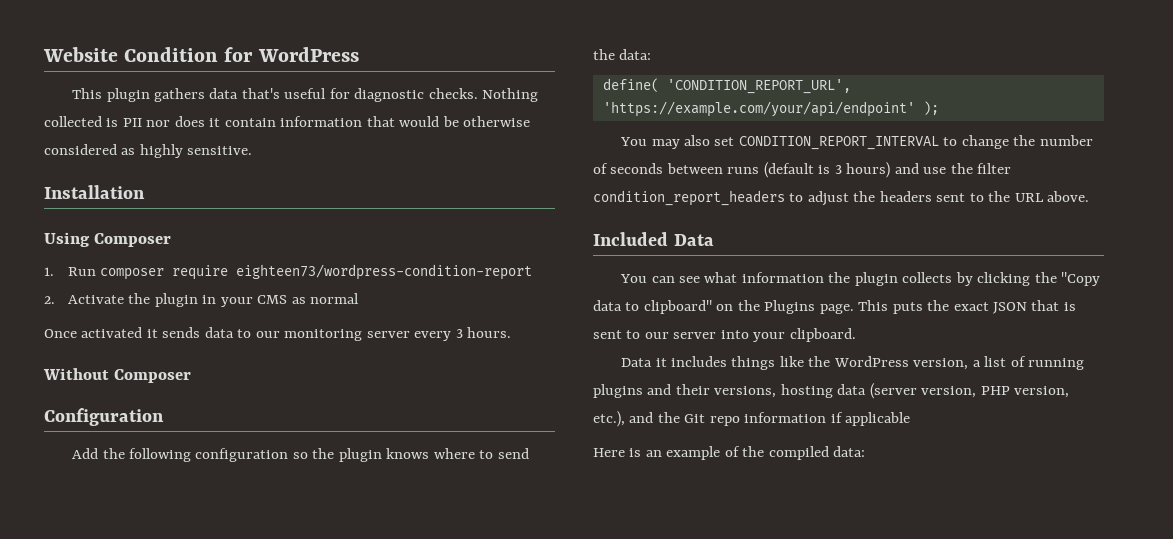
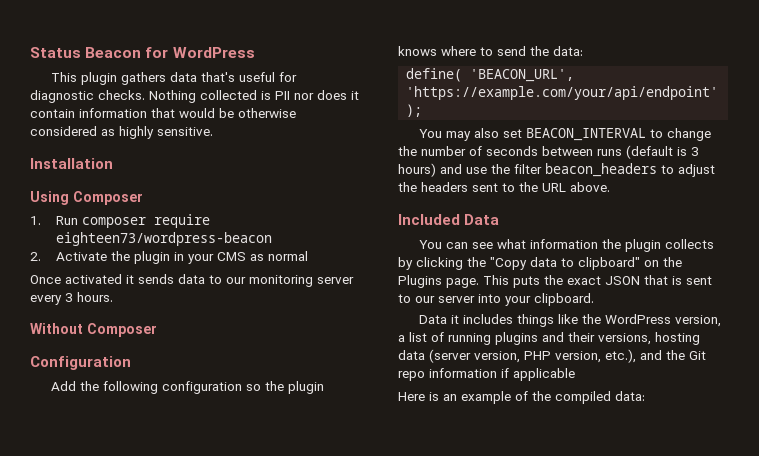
- Website Condition for WordPress
+ Status Beacon for WordPress
- 1. Run composer require eighteen73/wordpress-condition-report
+ 1. Run composer require eighteen73/wordpress-beacon
- define( 'CONDITION_REPORT_URL', 'https://example.com/your/api/endpoint' );
+ define( 'BEACON_URL', 'https://example.com/your/api/endpoint' );
- You may also set CONDITION_REPORT_INTERVAL to change the number of seconds between runs (default is 3 hours) and use the filter condition_report_headers to adjust the headers sent to the URL above.
+ You may also set BEACON_INTERVAL to change the number of seconds between runs (default is 3 hours) and use the filter beacon_headers to adjust the headers sent to the URL above.

